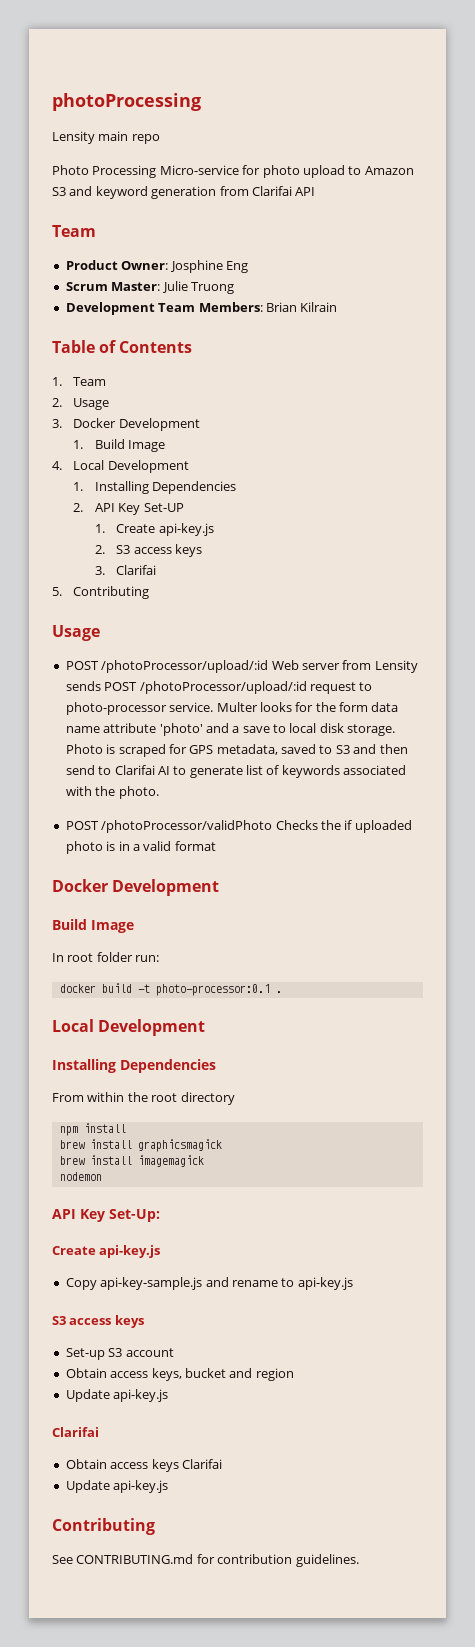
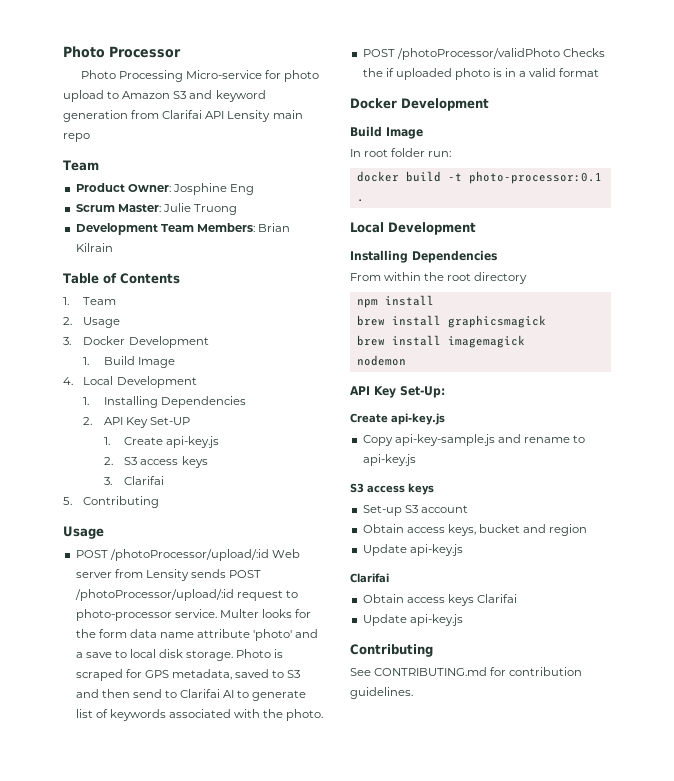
- photoProcessing
- Lensity main repo
+ Photo Processor
- Photo Processing Micro-service for photo upload to Amazon S3 and keyword generation from Clarifai API
+ Photo Processing Micro-service for photo upload to Amazon S3 and keyword generation from Clarifai API Lensity main repo

